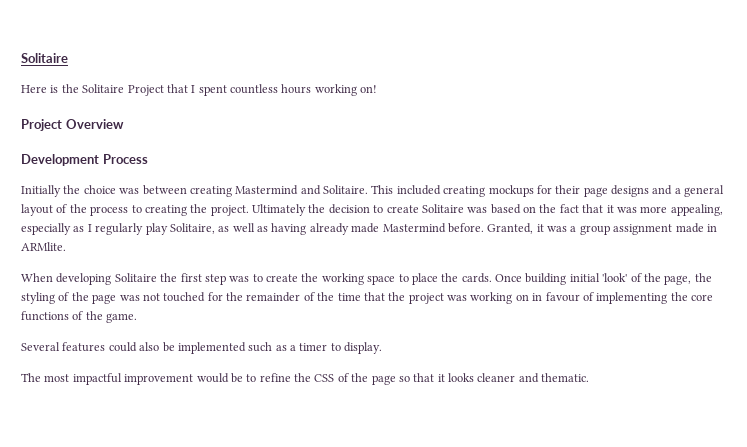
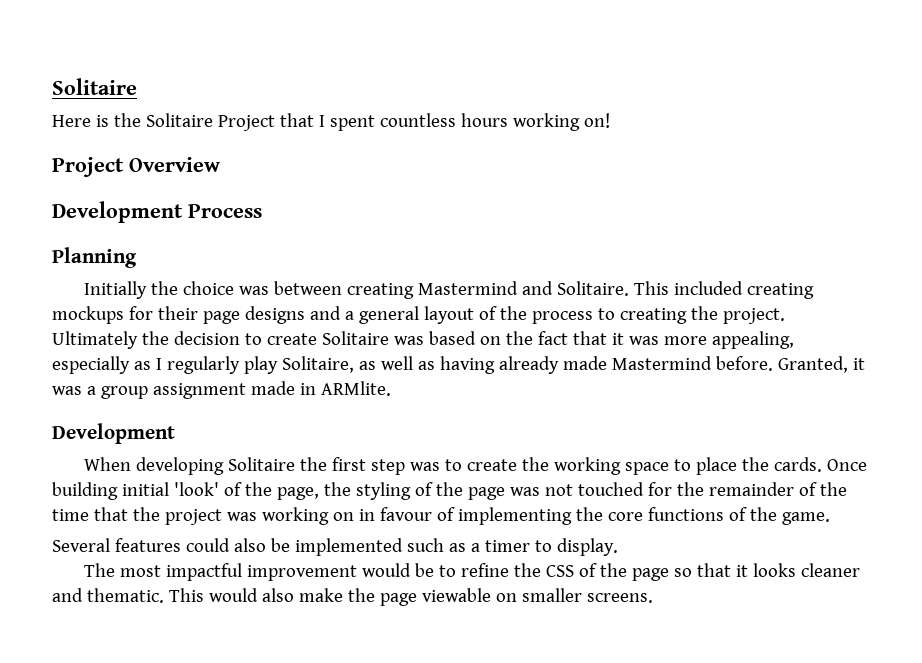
+ Planning
  Granted, it was a group assignment made in ARMlite.
+ Development
+ This would also make the page viewable on smaller screens.

